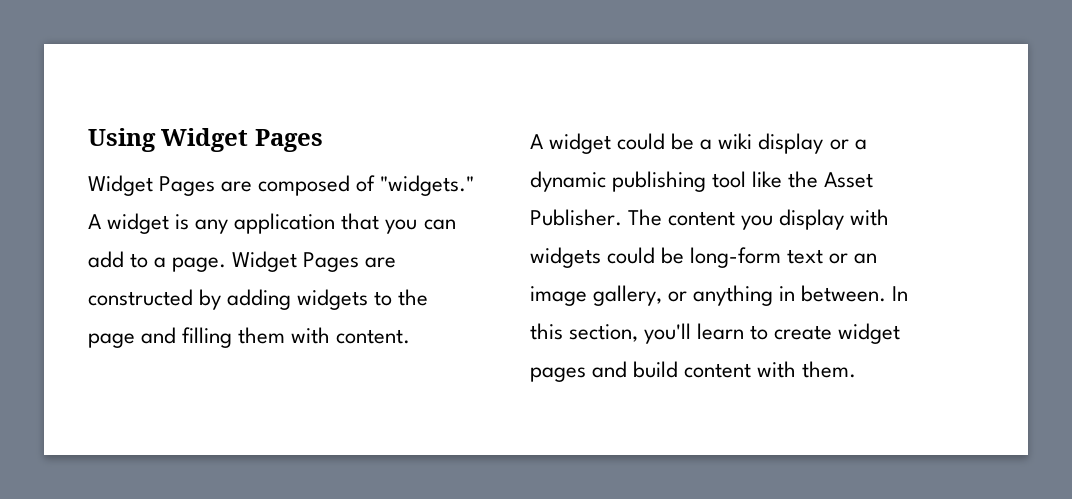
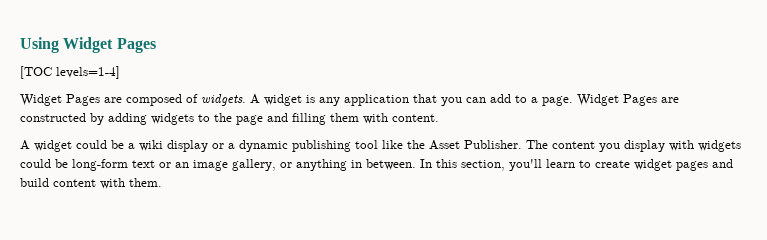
+ [TOC levels=1-4]
- Widget Pages are composed of "widgets."
+ Widget Pages are composed of widgets.

